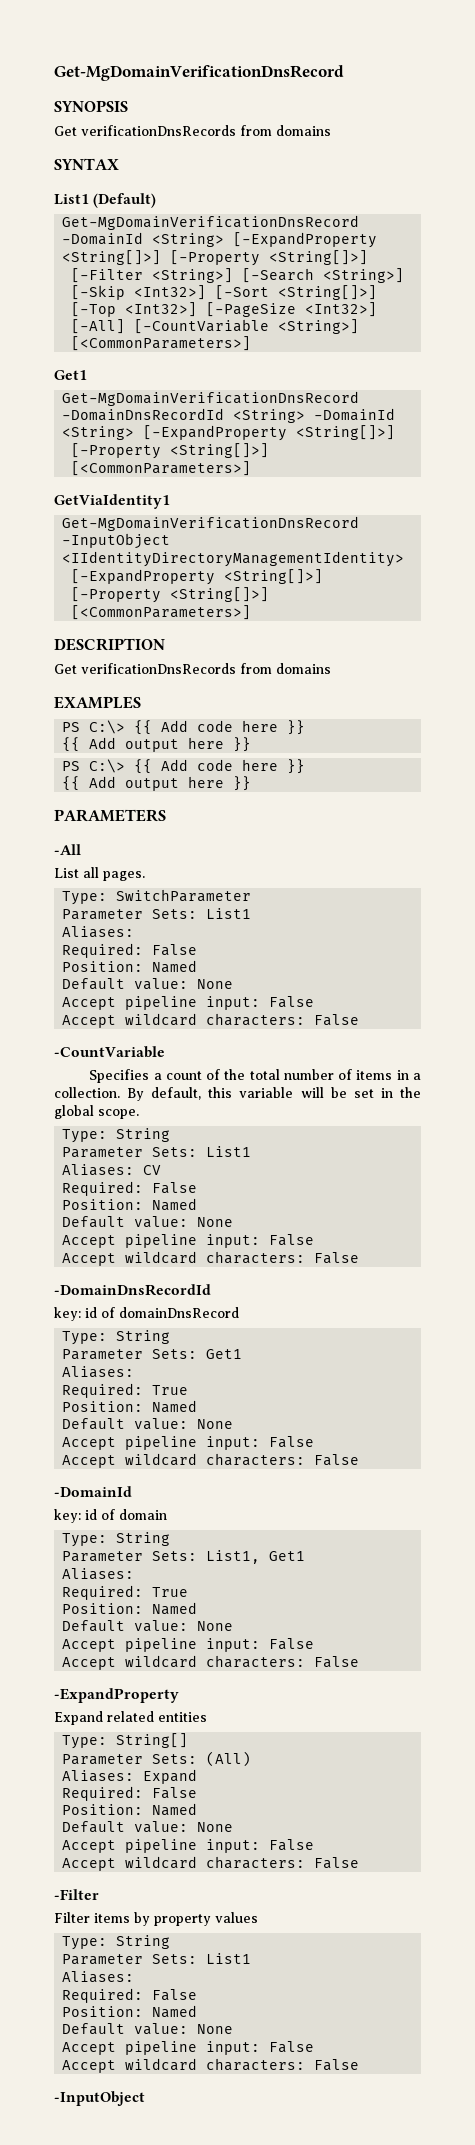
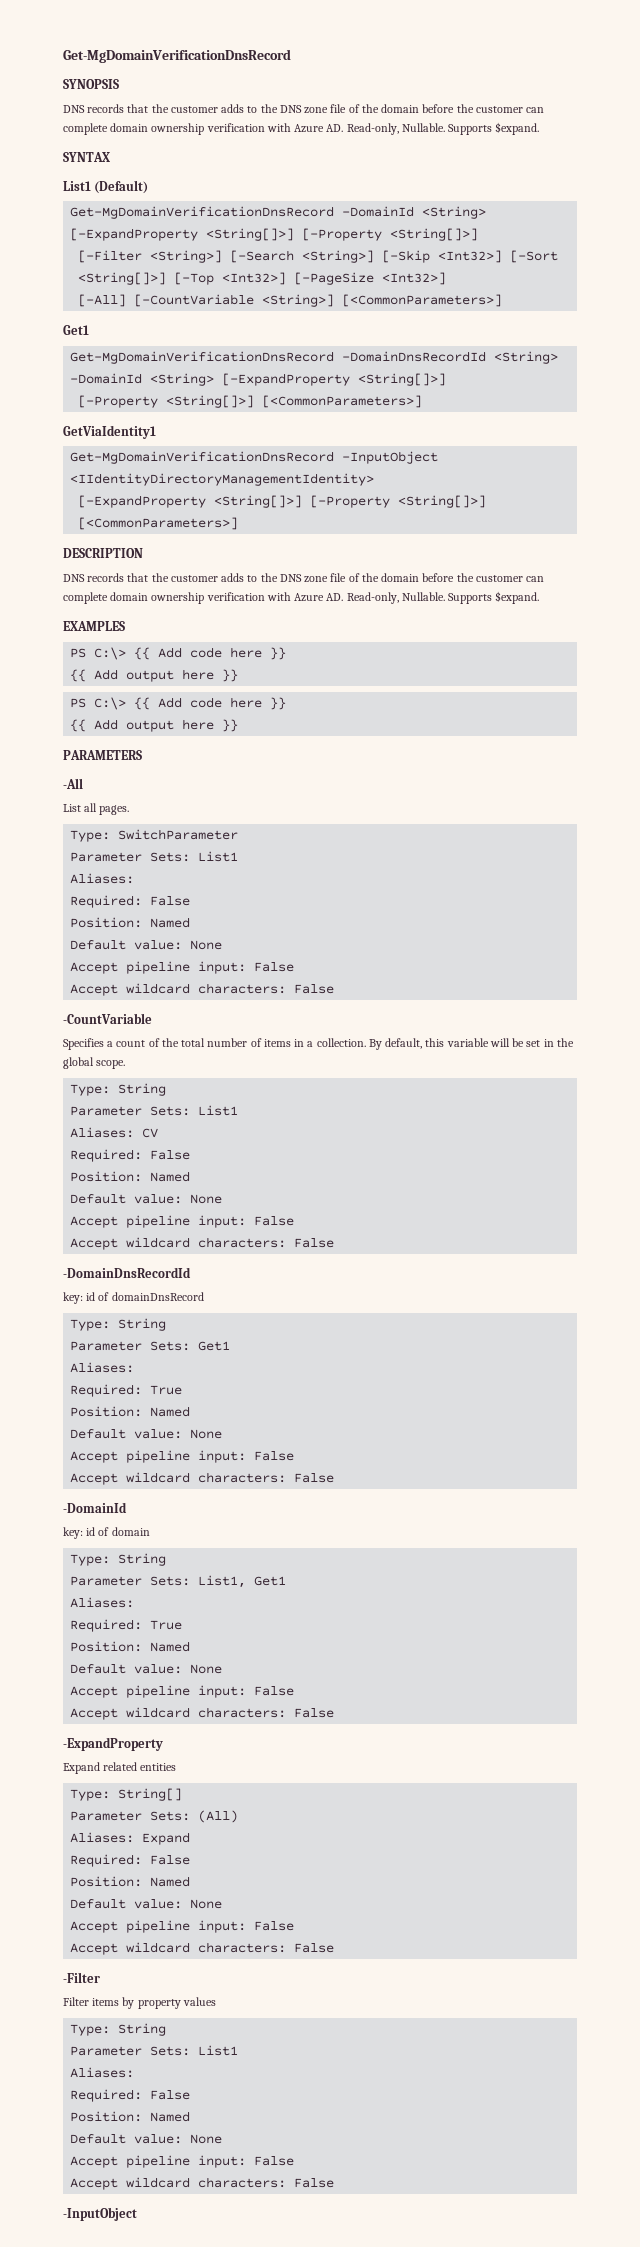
  SYNOPSIS
- Get verificationDnsRecords from domains
+ DNS records that the customer adds to the DNS zone file of the domain before the customer can complete domain ownership verification with Azure AD. Read-only, Nullable. Supports $expand.
  DESCRIPTION
- Get verificationDnsRecords from domains
+ DNS records that the customer adds to the DNS zone file of the domain before the customer can complete domain ownership verification with Azure AD. Read-only, Nullable. Supports $expand.

